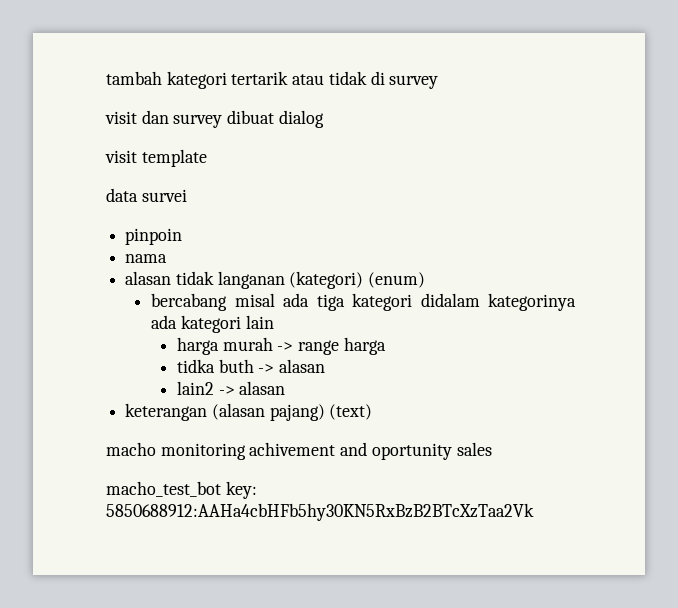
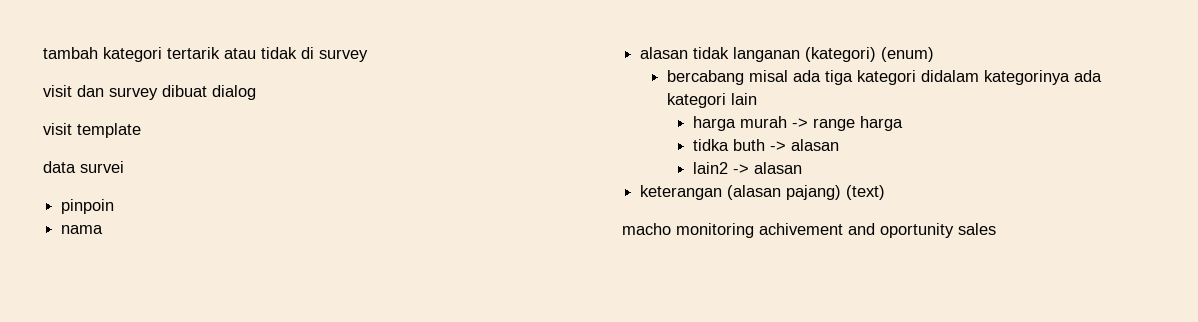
- macho_test_bot key: 5850688912:AAHa4cbHFb5hy30KN5RxBzB2BTcXzTaa2Vk

